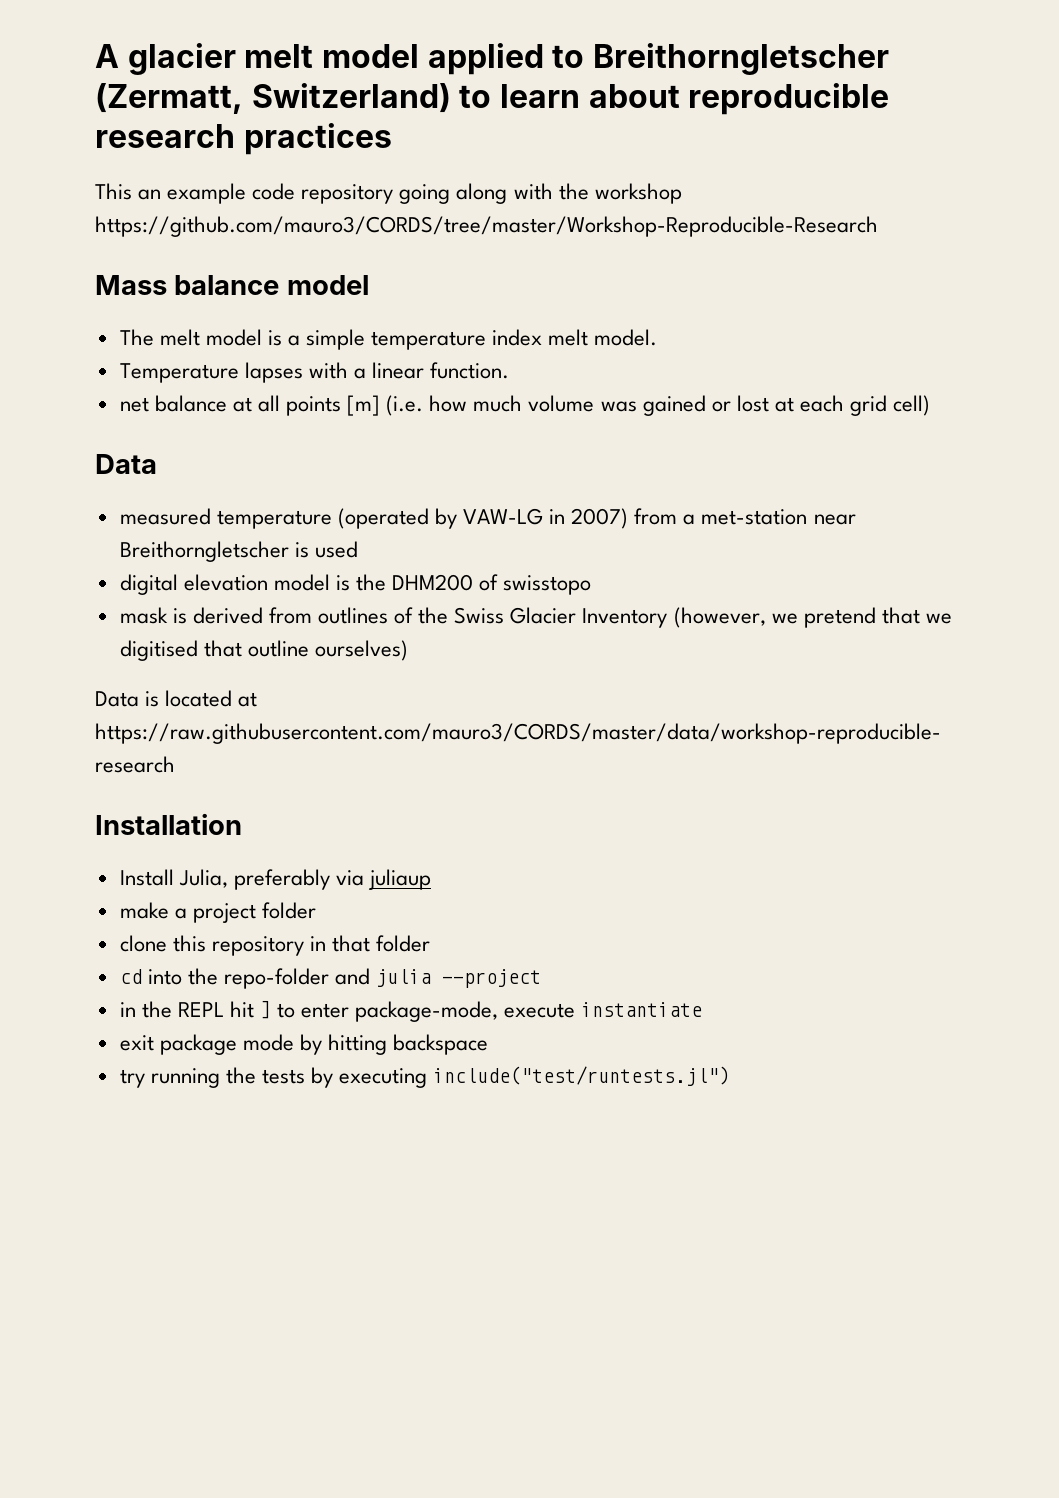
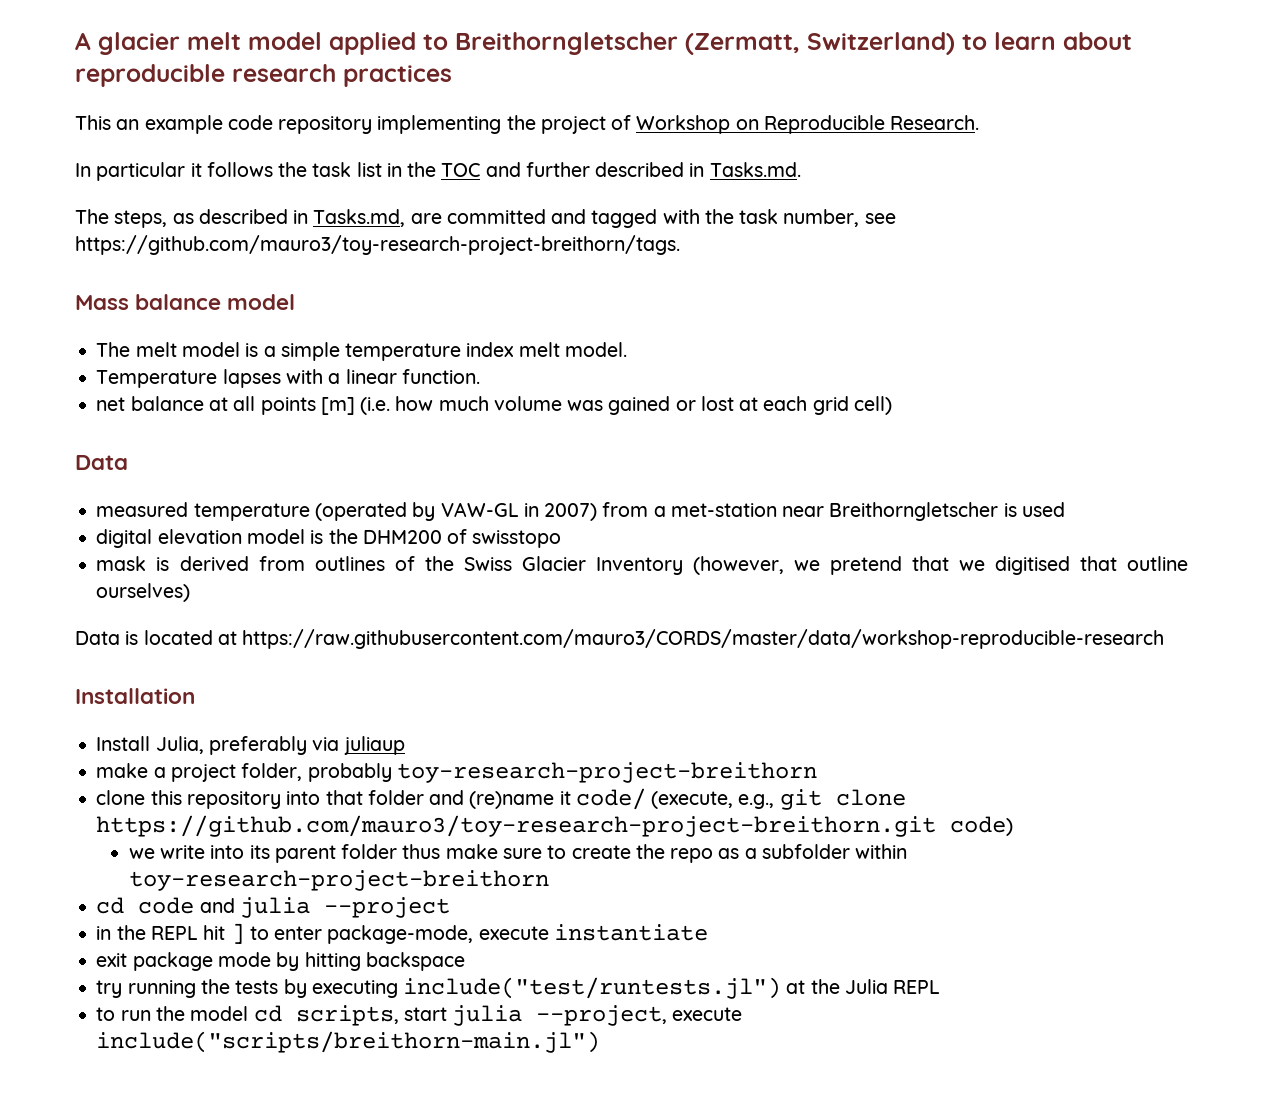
- This an example code repository going along with the workshop https://github.com/mauro3/CORDS/tree/master/Workshop-Reproducible-Research
+ This an example code repository implementing the project of Workshop on Reproducible Research.
+ In particular it follows the task list in the TOC and further described in Tasks.md.
+ The steps, as described in Tasks.md, are committed and tagged with the task number, see https://github.com/mauro3/toy-research-project-breithorn/tags.
- measured temperature (operated by VAW-LG in 2007) from a met-station near Breithorngletscher is used
+ measured temperature (operated by VAW-GL in 2007) from a met-station near Breithorngletscher is used
- make a project folder
+ make a project folder, probably toy-research-project-breithorn
- clone this repository in that folder
- cd into the repo-folder and julia --project
+ clone this repository into that folder and (re)name it code/ (execute, e.g., git clone https://github.com/mauro3/toy-research-project-breithorn.git code)
+ we write into its parent folder thus make sure to create the repo as a subfolder within toy-research-project-breithorn
+ cd code and julia --project
- try running the tests by executing include("test/runtests.jl")
+ try running the tests by executing include("test/runtests.jl") at the Julia REPL
+ to run the model cd scripts, start julia --project, execute include("scripts/breithorn-main.jl")

